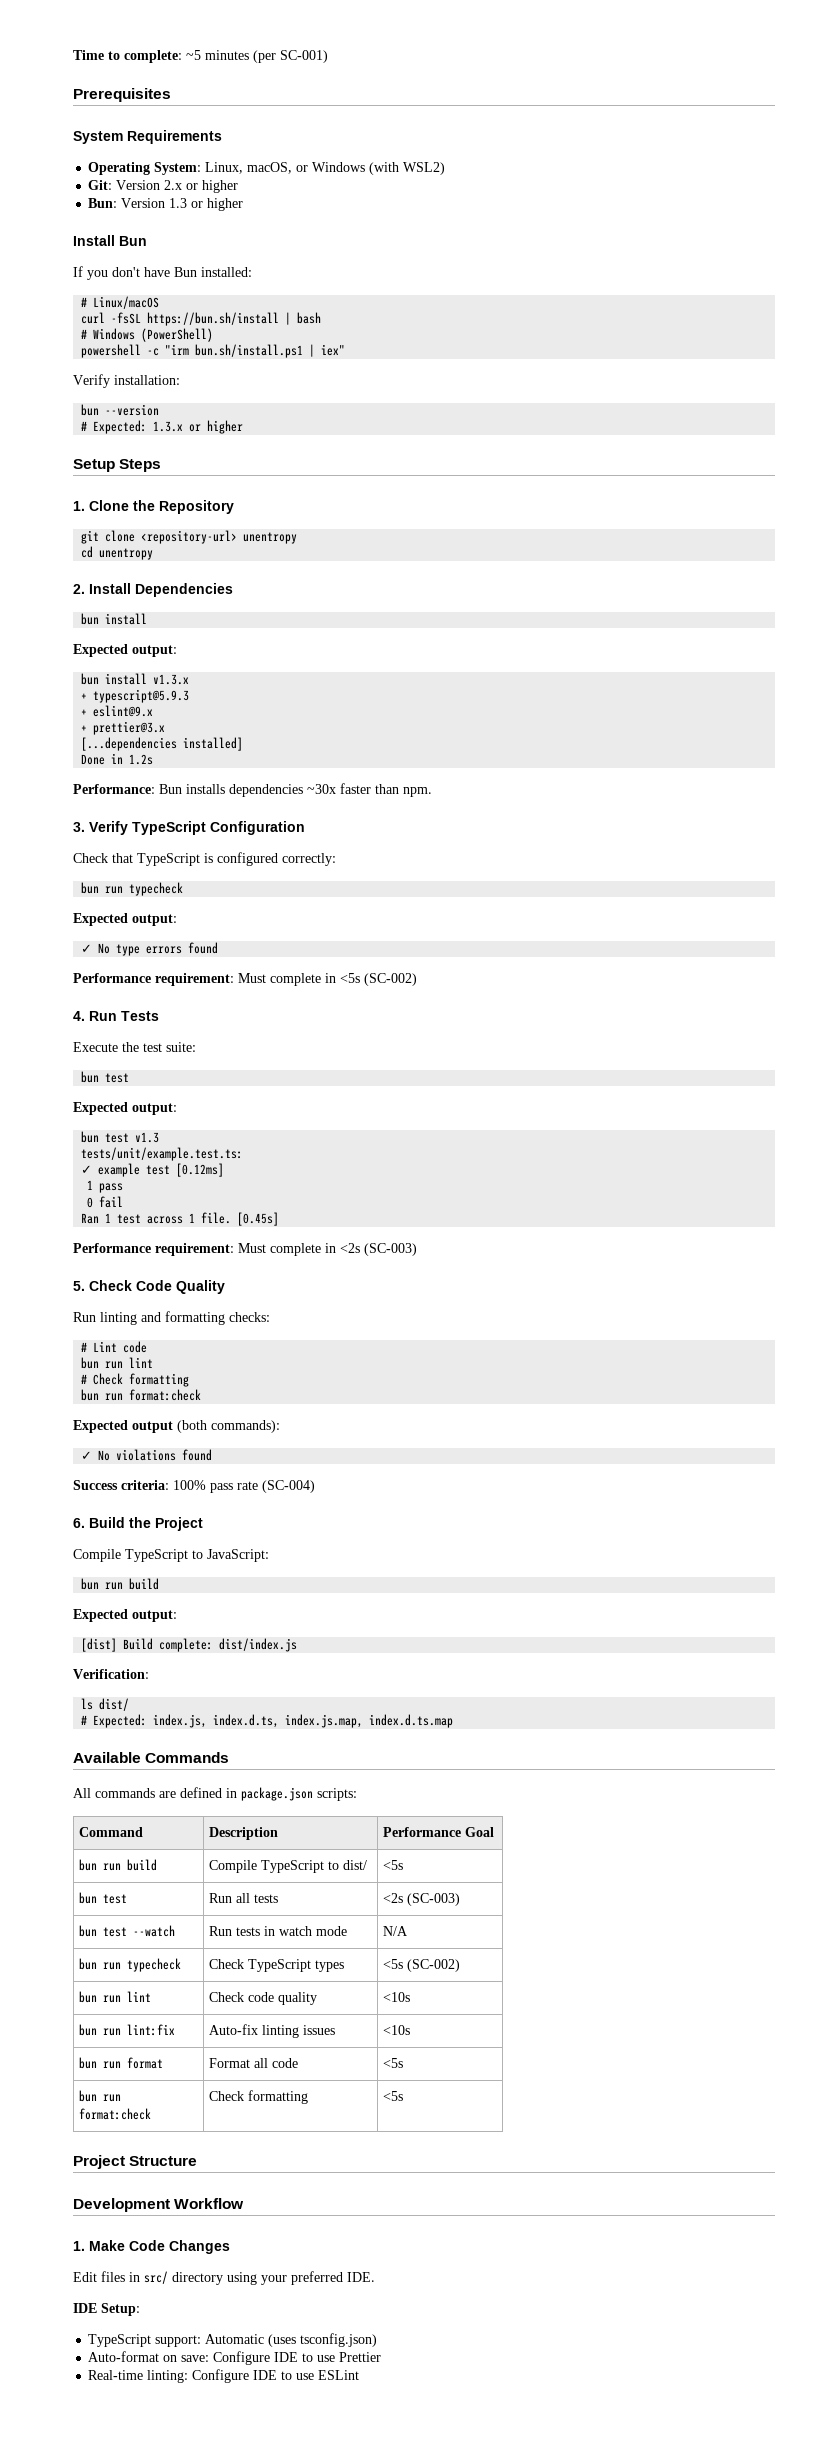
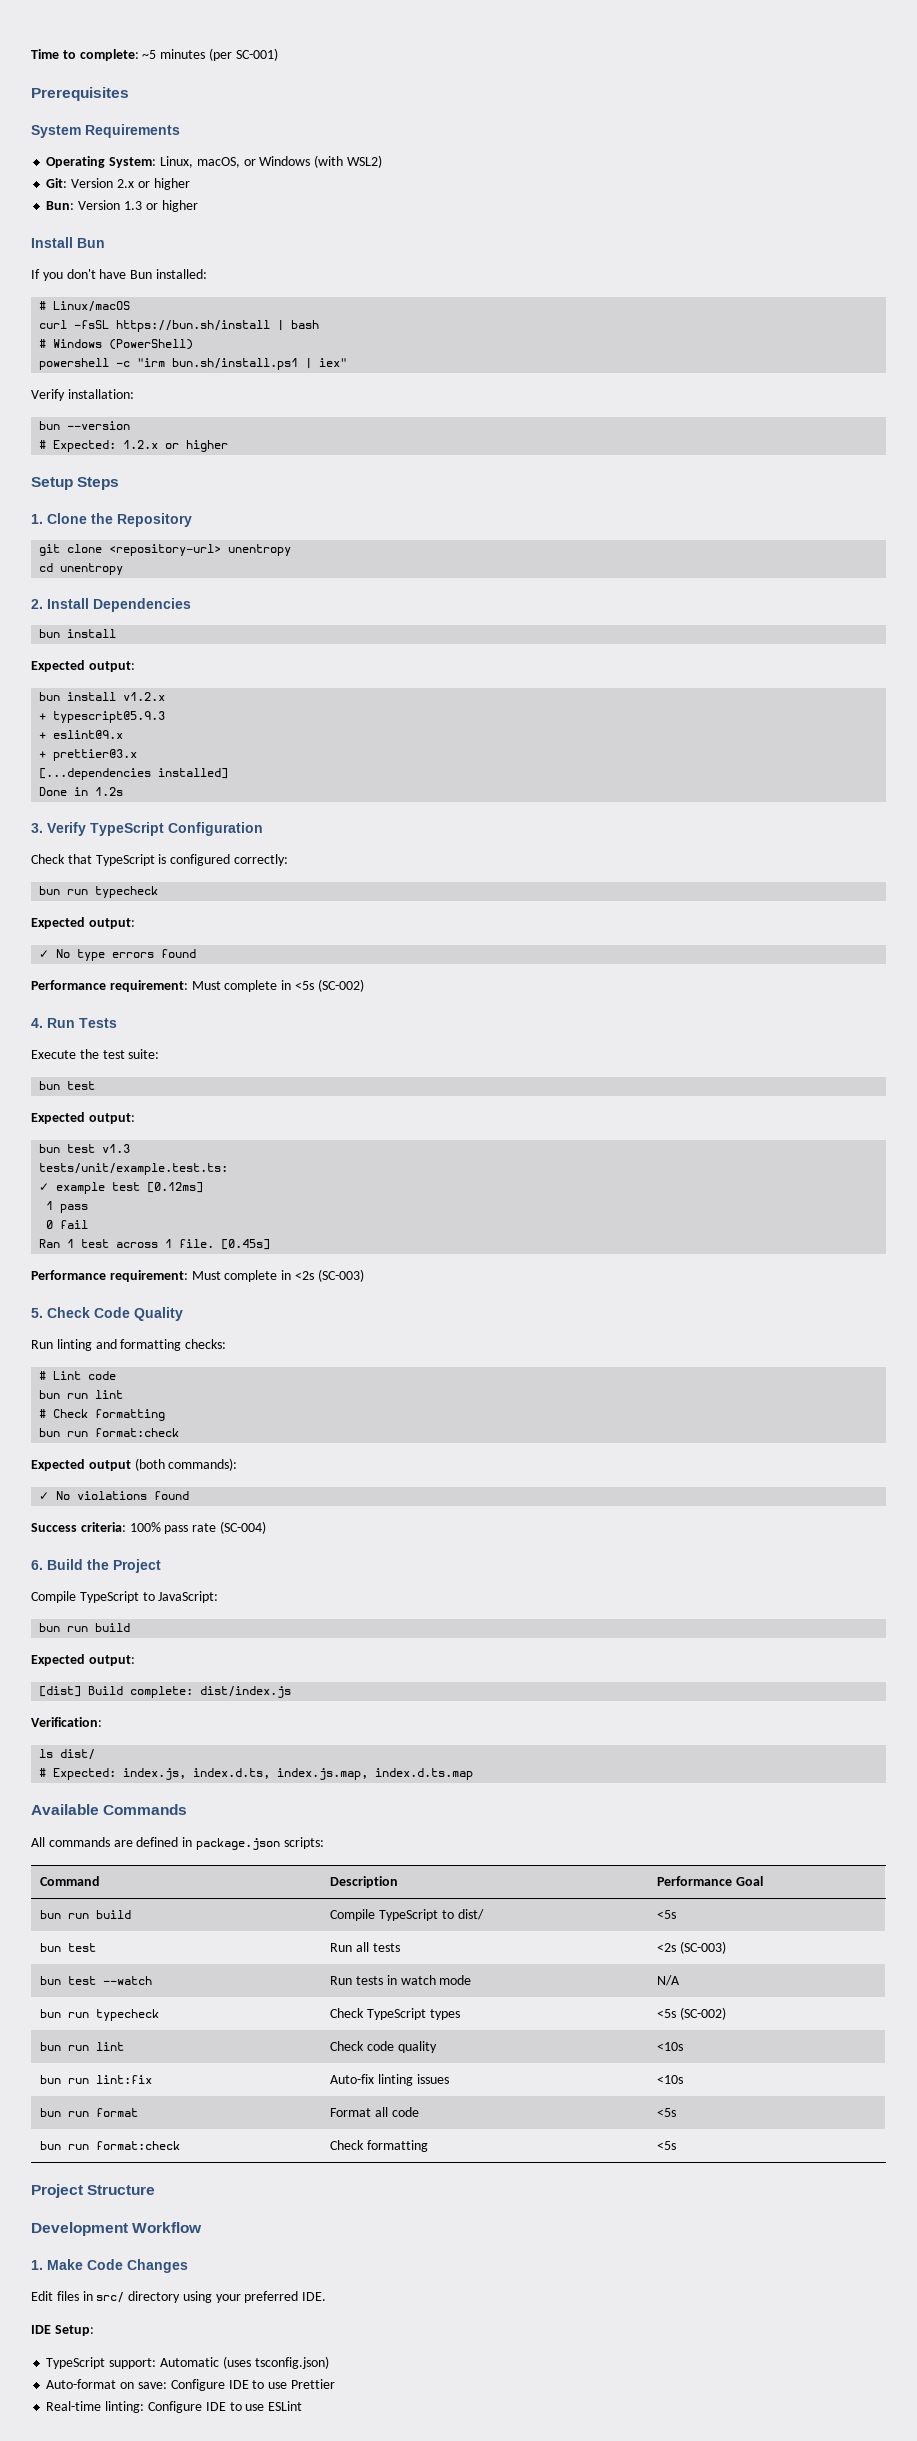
- # Expected: 1.3.x or higher
+ # Expected: 1.2.x or higher
- bun install v1.3.x
+ bun install v1.2.x
- Performance: Bun installs dependencies ~30x faster than npm.

